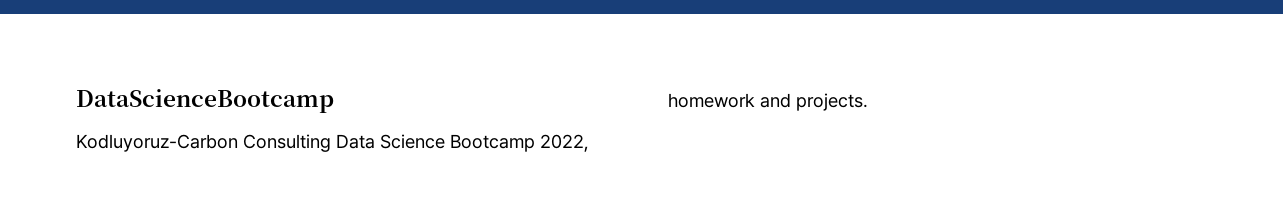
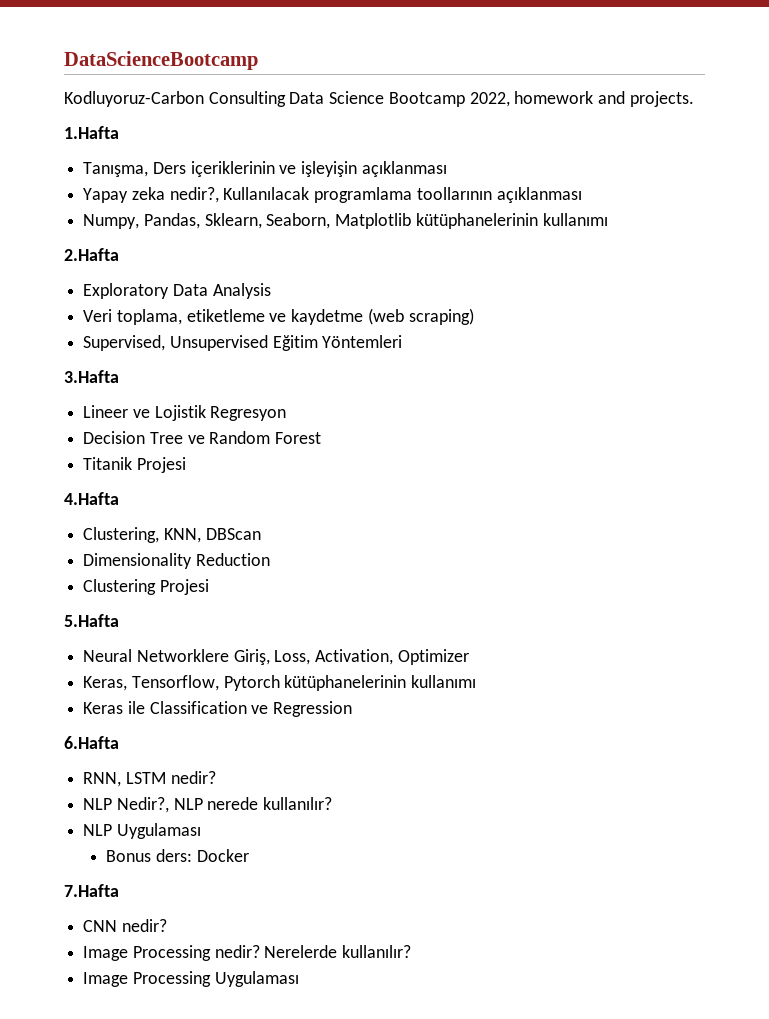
+ 1.Hafta
+ Tanışma, Ders içeriklerinin ve işleyişin açıklanması
+ Yapay zeka nedir?, Kullanılacak programlama toollarının açıklanması
+ Numpy, Pandas, Sklearn, Seaborn, Matplotlib kütüphanelerinin kullanımı
+ 2.Hafta
+ Exploratory Data Analysis
+ Veri toplama, etiketleme ve kaydetme (web scraping)
+ Supervised, Unsupervised Eğitim Yöntemleri
+ 3.Hafta
+ Lineer ve Lojistik Regresyon
+ Decision Tree ve Random Forest
+ Titanik Projesi
+ 4.Hafta
+ Clustering, KNN, DBScan
+ Dimensionality Reduction
+ Clustering Projesi
+ 5.Hafta
+ Neural Networklere Giriş, Loss, Activation, Optimizer
+ Keras, Tensorflow, Pytorch kütüphanelerinin kullanımı
+ Keras ile Classification ve Regression
+ 6.Hafta
+ RNN, LSTM nedir?
+ NLP Nedir?, NLP nerede kullanılır?
+ NLP Uygulaması
+ Bonus ders: Docker
+ 7.Hafta
+ CNN nedir?
+ Image Processing nedir? Nerelerde kullanılır?
+ Image Processing Uygulaması

